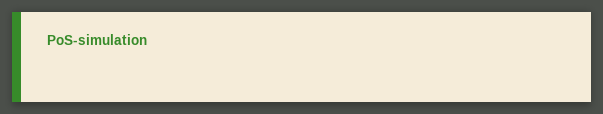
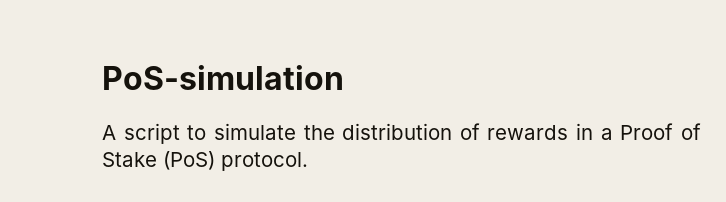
+ A script to simulate the distribution of rewards in a Proof of Stake (PoS) protocol.

